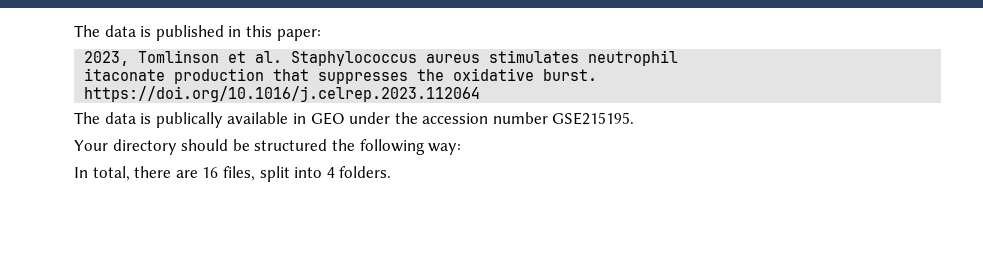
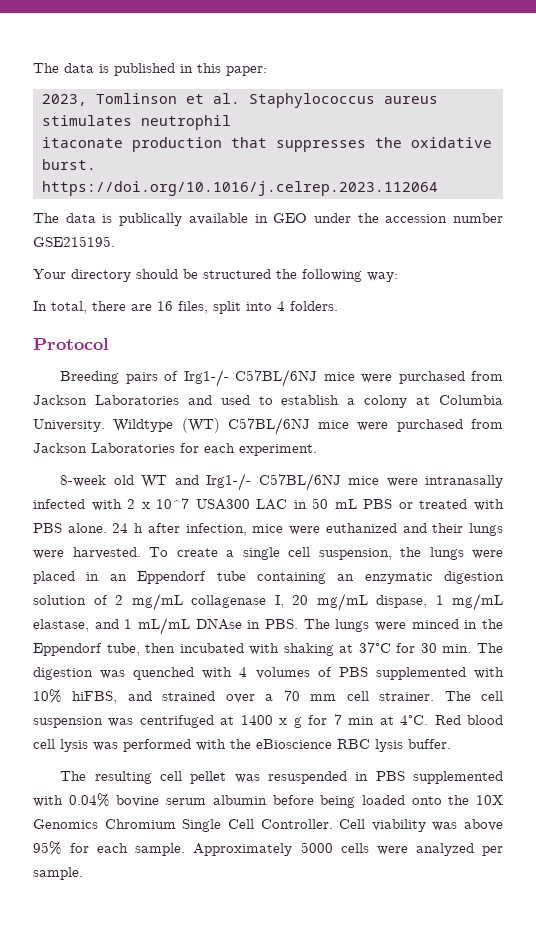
+ Protocol
+ Breeding pairs of Irg1-/- C57BL/6NJ mice were purchased from Jackson Laboratories and used to establish a colony at Columbia University. Wildtype (WT) C57BL/6NJ mice were purchased from Jackson Laboratories for each experiment.
+ 8-week old WT and Irg1-/- C57BL/6NJ mice were intranasally infected with 2 x 10^7 USA300 LAC in 50 mL PBS or treated with PBS alone. 24 h after infection, mice were euthanized and their lungs were harvested. To create a single cell suspension, the lungs were placed in an Eppendorf tube containing an enzymatic digestion solution of 2 mg/mL collagenase I, 20 mg/mL dispase, 1 mg/mL elastase, and 1 mL/mL DNAse in PBS. The lungs were minced in the Eppendorf tube, then incubated with shaking at 37°C for 30 min. The digestion was quenched with 4 volumes of PBS supplemented with 10% hiFBS, and strained over a 70 mm cell strainer. The cell suspension was centrifuged at 1400 x g for 7 min at 4°C. Red blood cell lysis was performed with the eBioscience RBC lysis buffer.
+ The resulting cell pellet was resuspended in PBS supplemented with 0.04% bovine serum albumin before being loaded onto the 10X Genomics Chromium Single Cell Controller. Cell viability was above 95% for each sample. Approximately 5000 cells were analyzed per sample.

